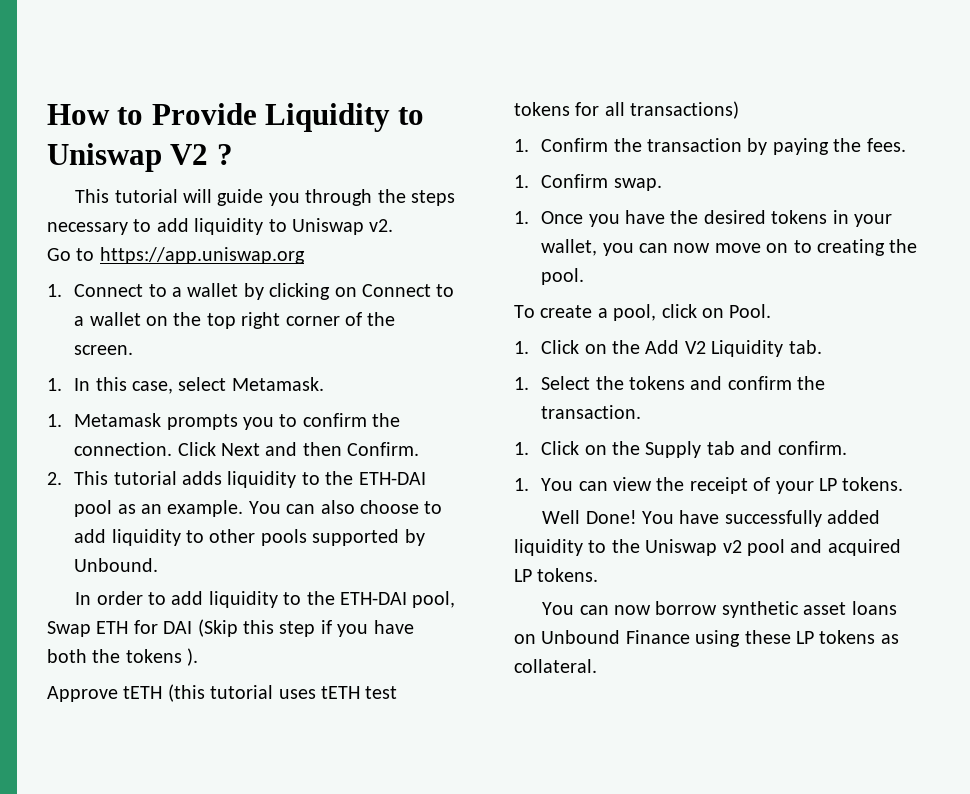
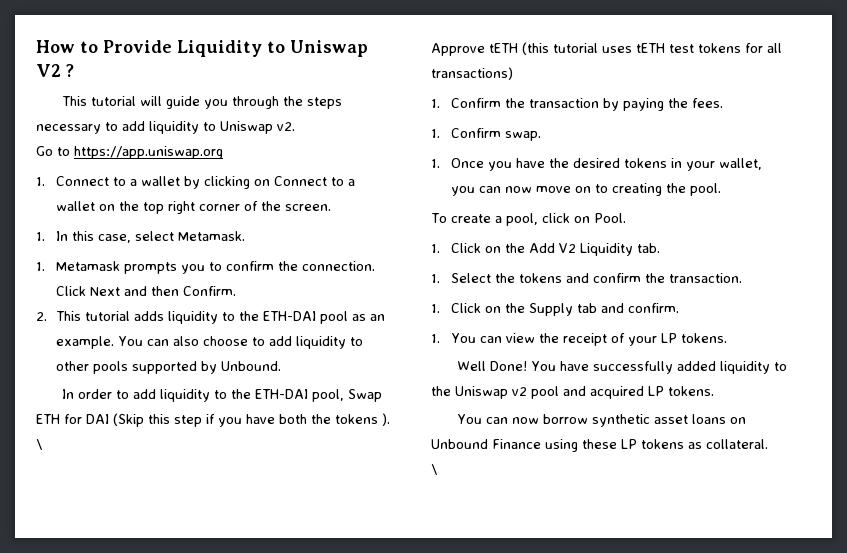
- In order to add liquidity to the ETH-DAI pool, Swap ETH for DAI (Skip this step if you have both the tokens ).
+ In order to add liquidity to the ETH-DAI pool, Swap ETH for DAI (Skip this step if you have both the tokens ). \
  You can now borrow synthetic asset loans on Unbound Finance using these LP tokens as collateral.
+ \

